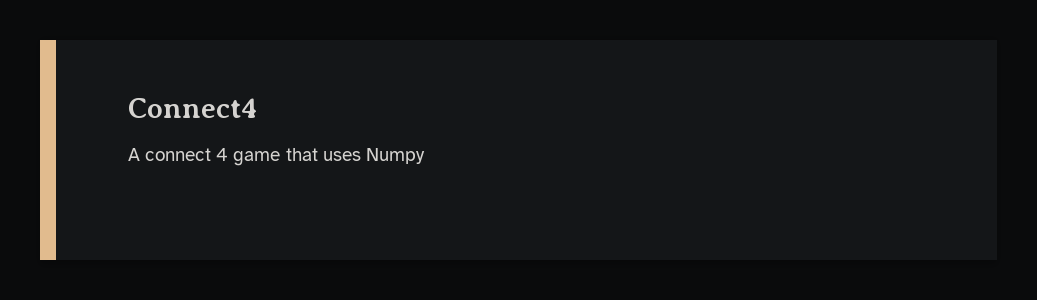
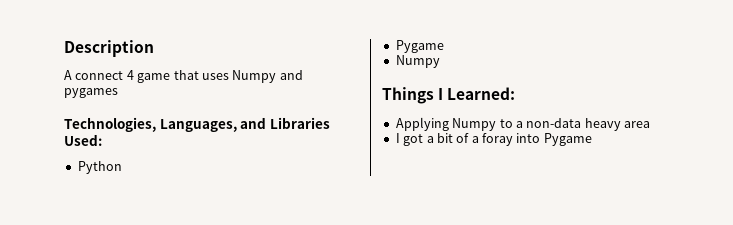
- Connect4
+ Description
- A connect 4 game that uses Numpy
+ A connect 4 game that uses Numpy and pygames
+ Technologies, Languages, and Libraries Used:
+ Python
+ Pygame
+ Numpy
+ Things I Learned:
+ Applying Numpy to a non-data heavy area
+ I got a bit of a foray into Pygame

